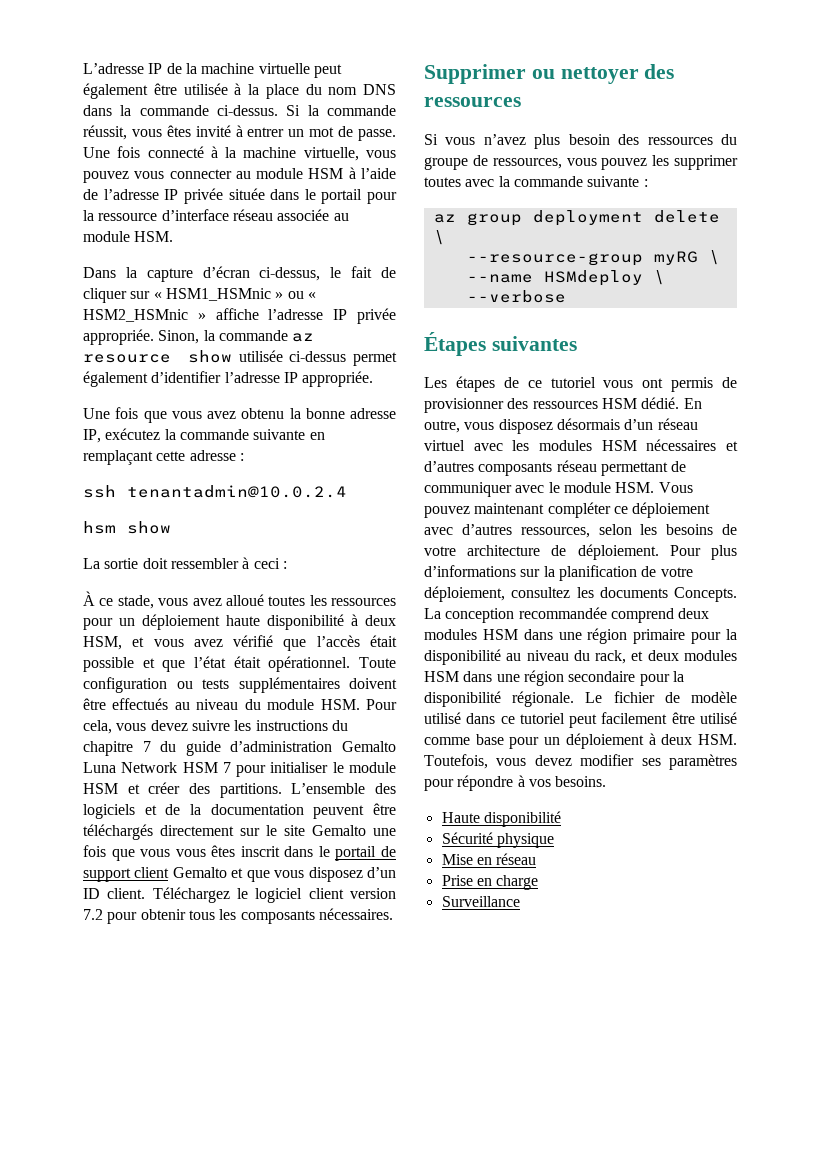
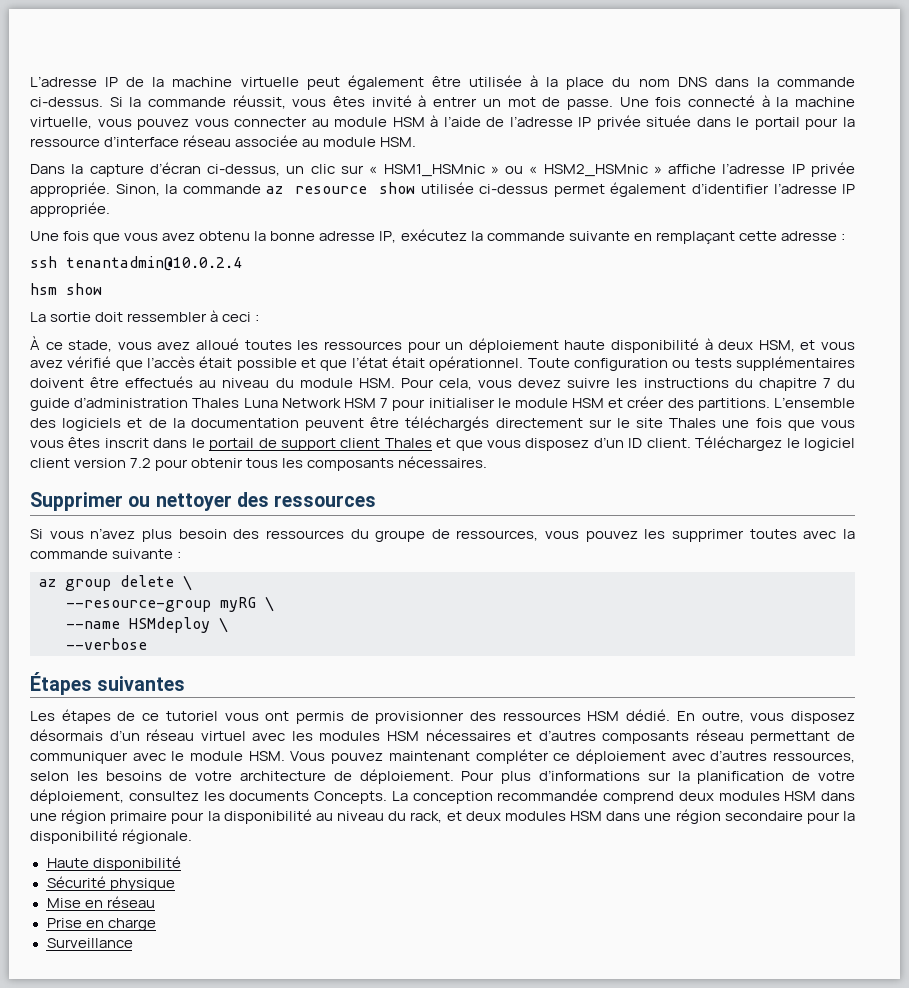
- Dans la capture d’écran ci-dessus, le fait de cliquer sur « HSM1_HSMnic » ou « HSM2_HSMnic » affiche l’adresse IP privée appropriée.
+ Dans la capture d’écran ci-dessus, un clic sur « HSM1_HSMnic » ou « HSM2_HSMnic » affiche l’adresse IP privée appropriée.
- Toute configuration ou tests supplémentaires doivent être effectués au niveau du module HSM. Pour cela, vous devez suivre les instructions du chapitre 7 du guide d’administration Gemalto Luna Network HSM 7 pour initialiser le module HSM et créer des partitions.
+ Toute configuration ou tests supplémentaires doivent être effectués au niveau du module HSM. Pour cela, vous devez suivre les instructions du chapitre 7 du guide d’administration Thales Luna Network HSM 7 pour initialiser le module HSM et créer des partitions.
- L’ensemble des logiciels et de la documentation peuvent être téléchargés directement sur le site Gemalto une fois que vous vous êtes inscrit dans le portail de support client Gemalto et que vous disposez d’un ID client.
+ L’ensemble des logiciels et de la documentation peuvent être téléchargés directement sur le site Thales une fois que vous vous êtes inscrit dans le portail de support client Thales et que vous disposez d’un ID client.
- az group deployment delete \
+ az group delete \
- Le fichier de modèle utilisé dans ce tutoriel peut facilement être utilisé comme base pour un déploiement à deux HSM. Toutefois, vous devez modifier ses paramètres pour répondre à vos besoins.

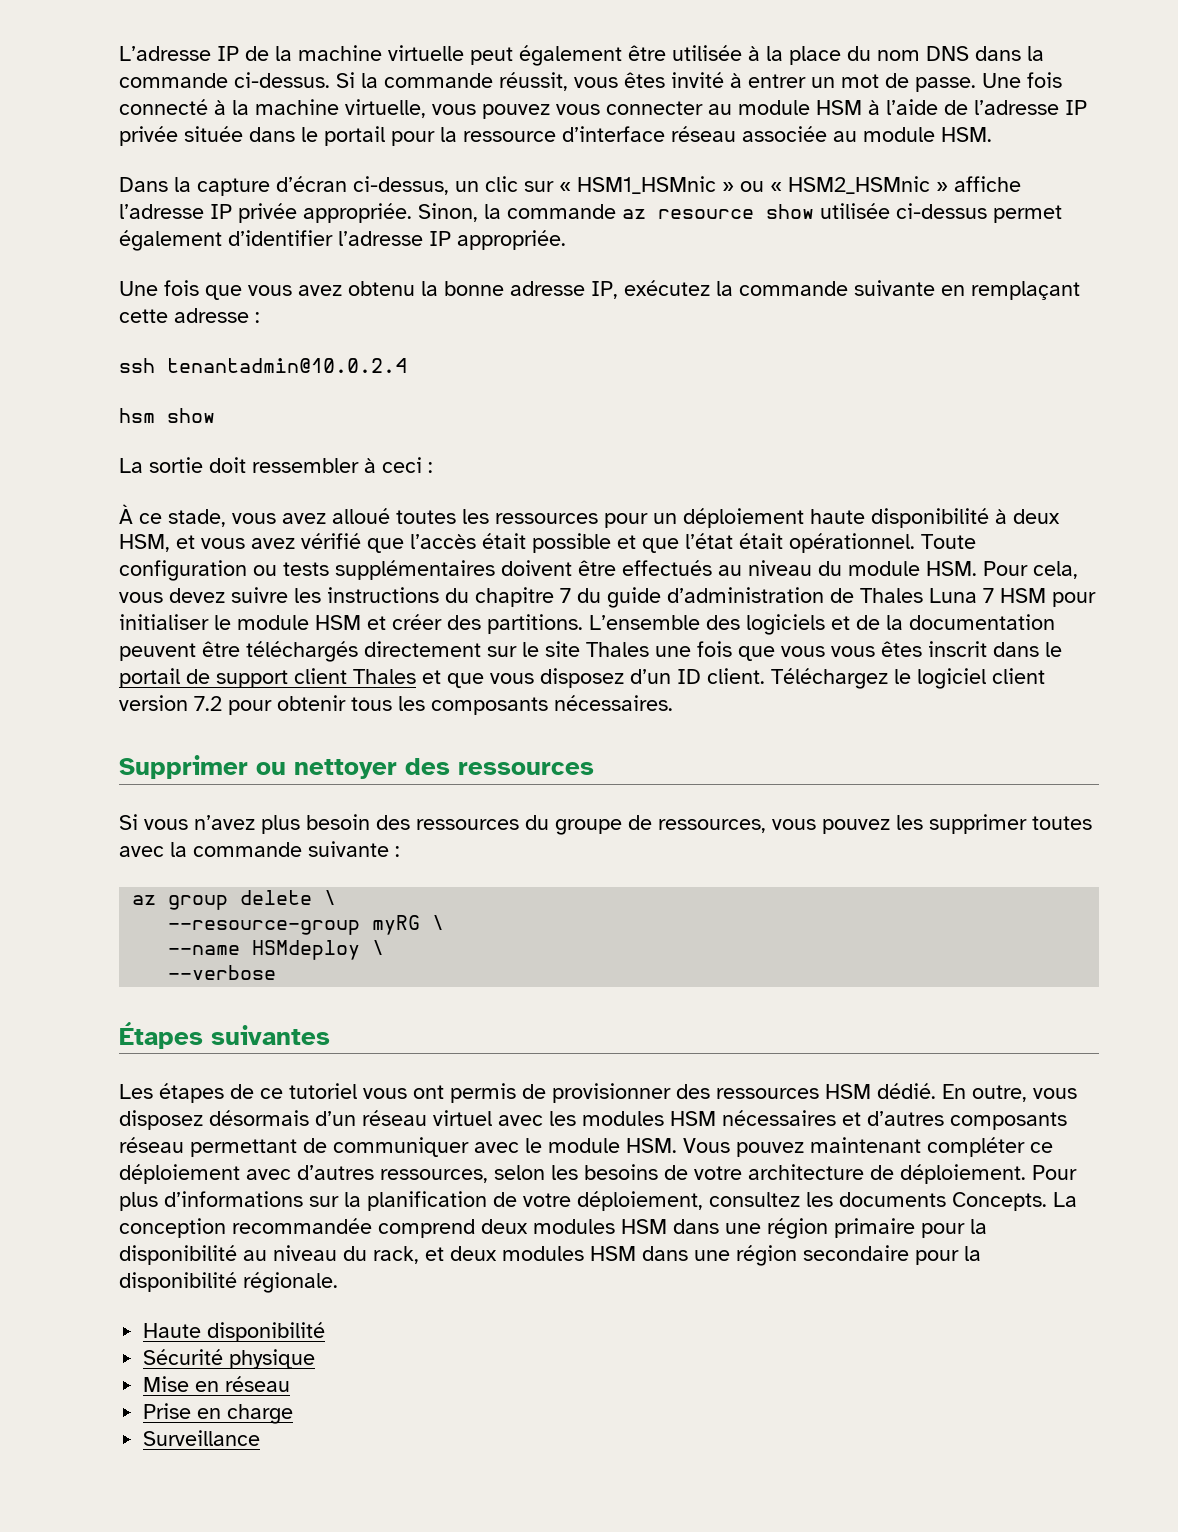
- Toute configuration ou tests supplémentaires doivent être effectués au niveau du module HSM. Pour cela, vous devez suivre les instructions du chapitre 7 du guide d’administration Thales Luna Network HSM 7 pour initialiser le module HSM et créer des partitions.
+ Toute configuration ou tests supplémentaires doivent être effectués au niveau du module HSM. Pour cela, vous devez suivre les instructions du chapitre 7 du guide d’administration de Thales Luna 7 HSM pour initialiser le module HSM et créer des partitions.

